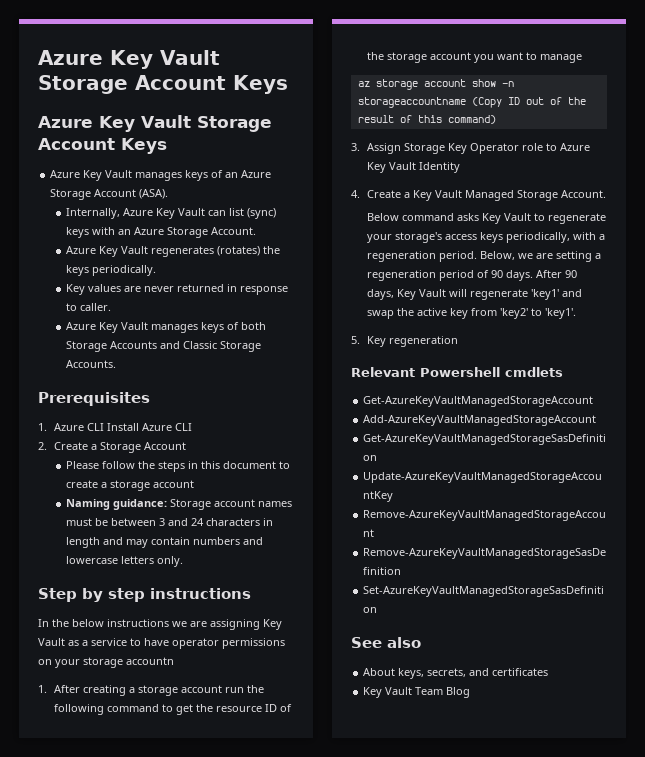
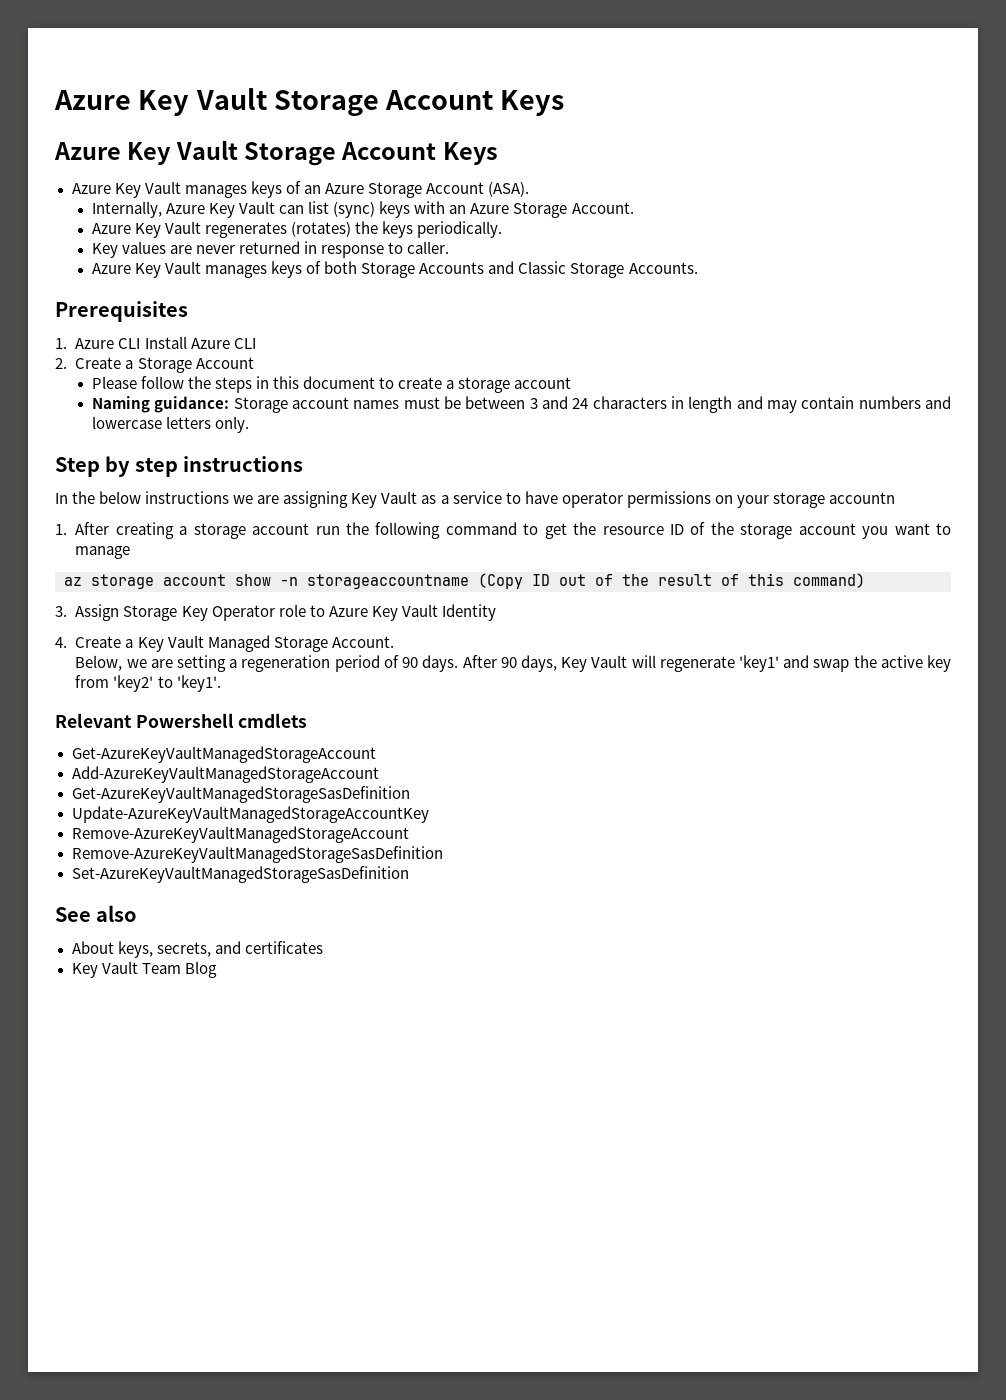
- Below command asks Key Vault to regenerate your storage's access keys periodically, with a regeneration period.
- 5. Key regeneration

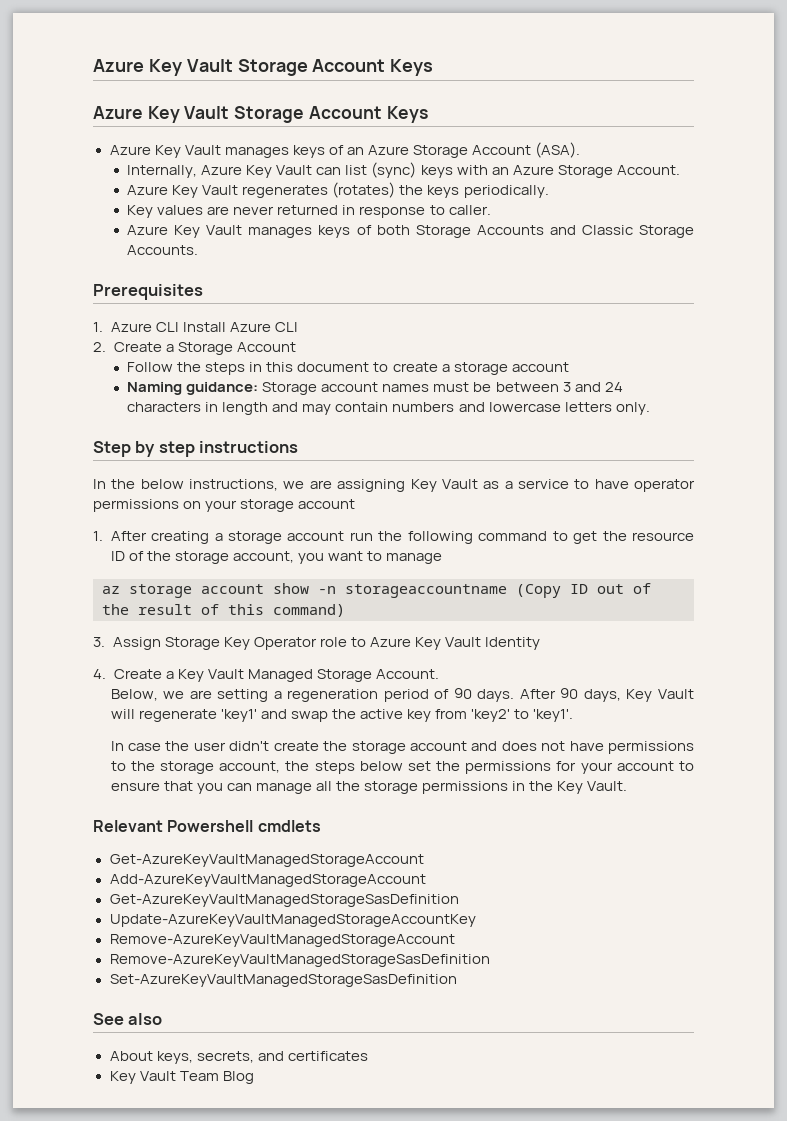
- Please follow the steps in this document to create a storage account
+ Follow the steps in this document to create a storage account
- In the below instructions we are assigning Key Vault as a service to have operator permissions on your storage accountn
+ In the below instructions, we are assigning Key Vault as a service to have operator permissions on your storage account
- 1. After creating a storage account run the following command to get the resource ID of the storage account you want to manage
+ 1. After creating a storage account run the following command to get the resource ID of the storage account, you want to manage
+ In case the user didn't create the storage account and does not have permissions to the storage account, the steps below set the permissions for your account to ensure that you can manage all the storage permissions in the Key Vault.

